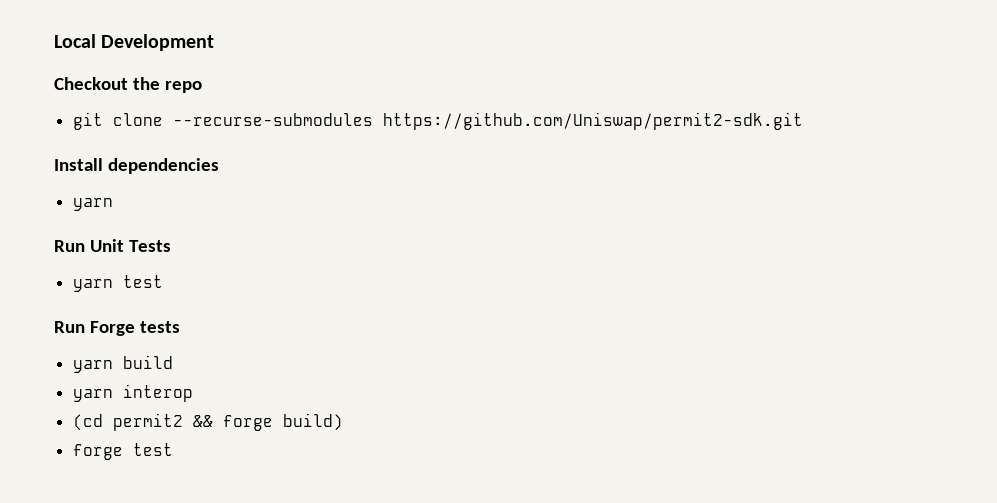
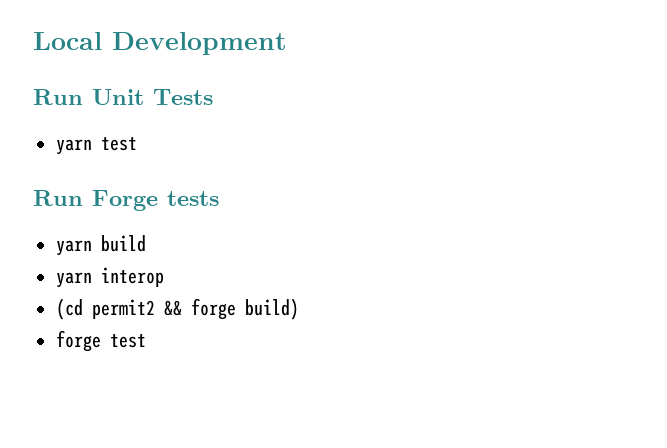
- Checkout the repo
- git clone --recurse-submodules https://github.com/Uniswap/permit2-sdk.git
- Install dependencies
- yarn

